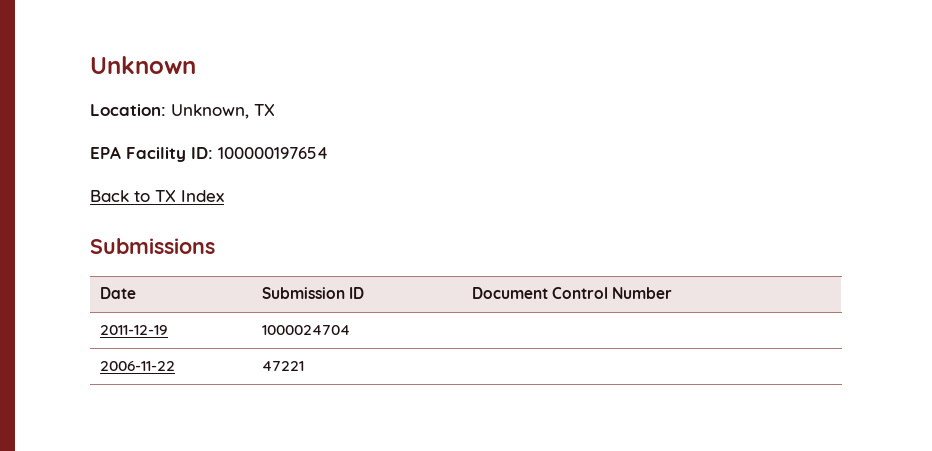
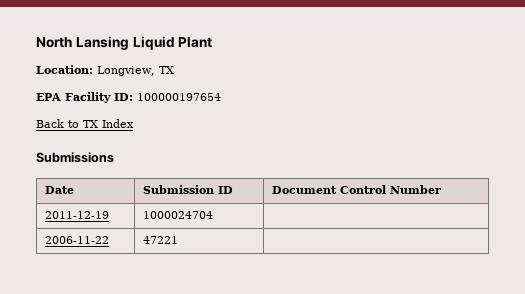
- Unknown
+ North Lansing Liquid Plant
- Location: Unknown, TX
+ Location: Longview, TX

